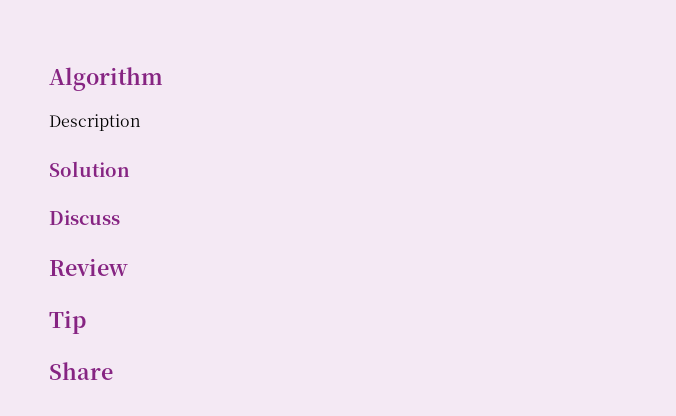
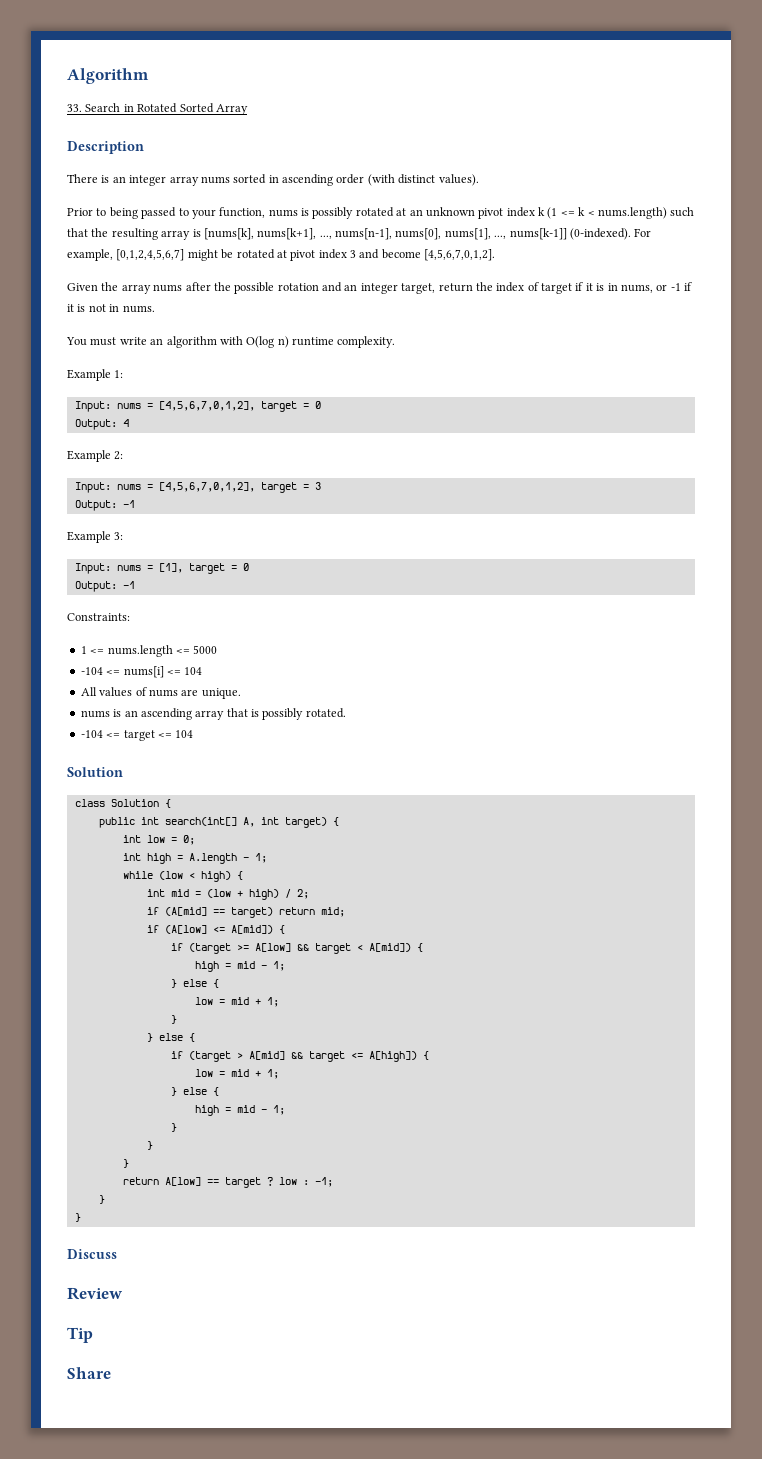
+ 33. Search in Rotated Sorted Array
  Description
+ There is an integer array nums sorted in ascending order (with distinct values).
+ Prior to being passed to your function, nums is possibly rotated at an unknown pivot index k (1 <= k < nums.length) such that the resulting array is [nums[k], nums[k+1], ..., nums[n-1], nums[0], nums[1], ..., nums[k-1]] (0-indexed). For example, [0,1,2,4,5,6,7] might be rotated at pivot index 3 and become [4,5,6,7,0,1,2].
+ Given the array nums after the possible rotation and an integer target, return the index of target if it is in nums, or -1 if it is not in nums.
+ You must write an algorithm with O(log n) runtime complexity.
+ Example 1:
+ Input: nums = [4,5,6,7,0,1,2], target = 0
+ Output: 4
+ Example 2:
+ Input: nums = [4,5,6,7,0,1,2], target = 3
+ Output: -1
+ Example 3:
+ Input: nums = [1], target = 0
+ Output: -1
+ Constraints:
+ 1 <= nums.length <= 5000
+ -104 <= nums[i] <= 104
+ All values of nums are unique.
+ nums is an ascending array that is possibly rotated.
+ -104 <= target <= 104
  Solution
+ class Solution {
+ public int search(int[] A, int target) {
+ int low = 0;
+ int high = A.length - 1;
+ while (low < high) {
+ int mid = (low + high) / 2;
+ if (A[mid] == target) return mid;
+ if (A[low] <= A[mid]) {
+ if (target >= A[low] && target < A[mid]) {
+ high = mid - 1;
+ } else {
+ low = mid + 1;
+ }
+ } else {
+ if (target > A[mid] && target <= A[high]) {
+ low = mid + 1;
+ } else {
+ high = mid - 1;
+ }
+ }
+ }
+ return A[low] == target ? low : -1;
+ }
+ }

